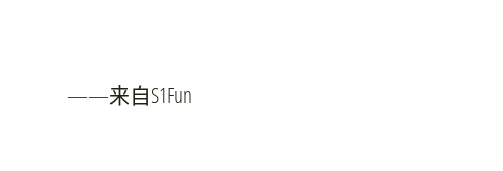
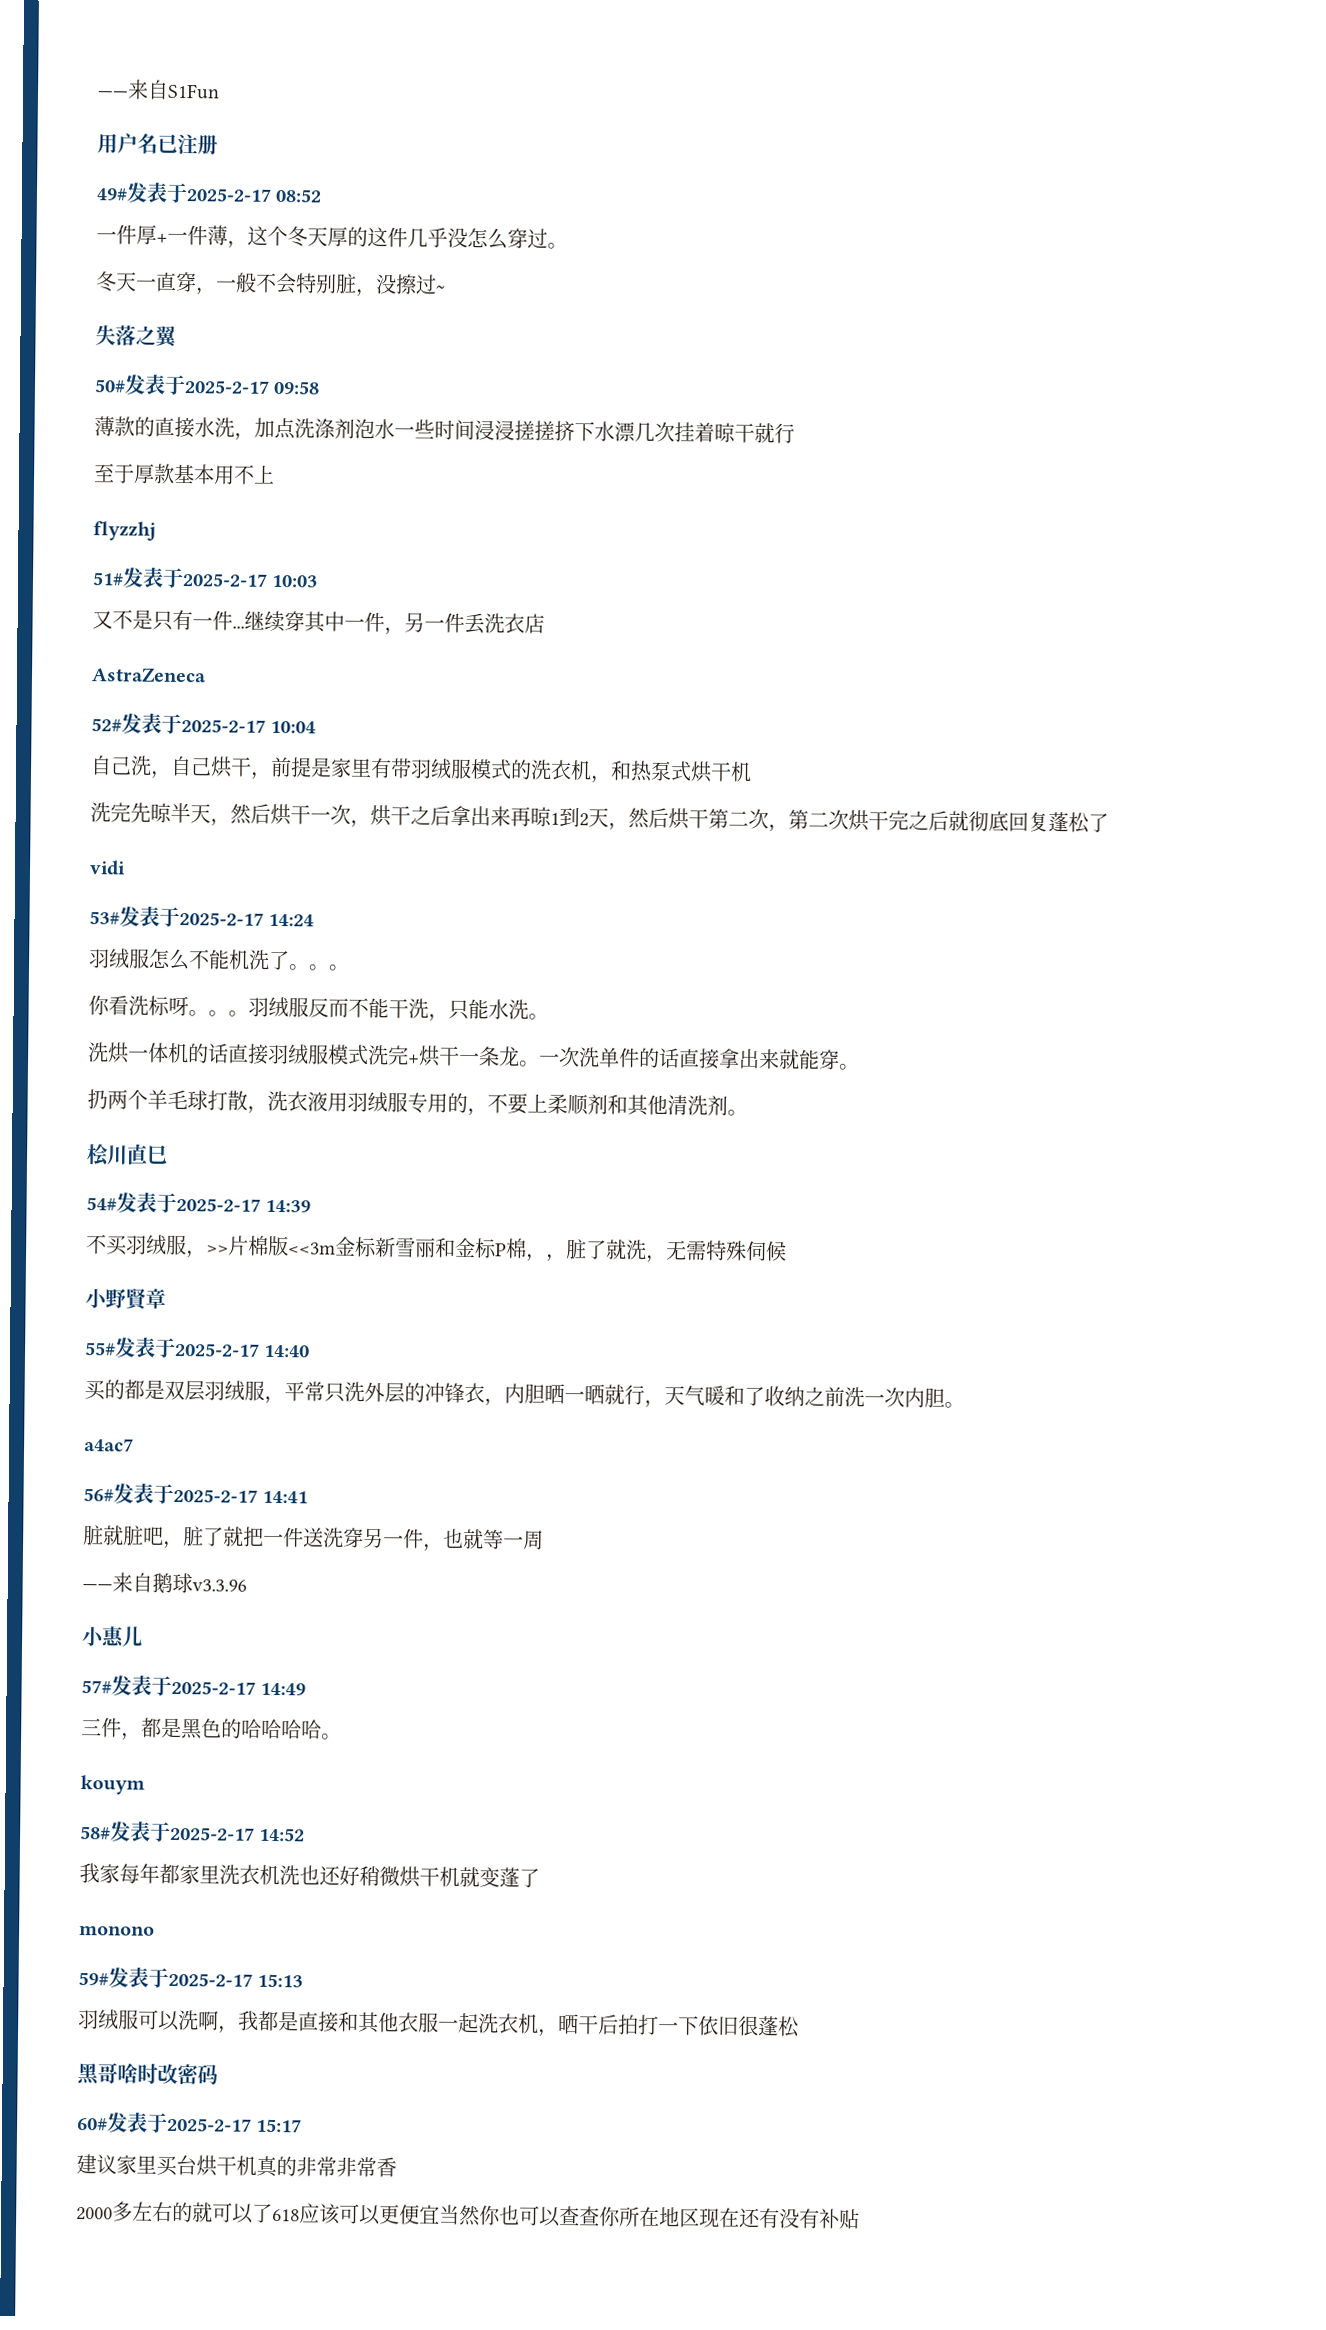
+ 用户名已注册
+ 49#发表于2025-2-17 08:52
+ 一件厚+一件薄，这个冬天厚的这件几乎没怎么穿过。
+ 冬天一直穿，一般不会特别脏，没擦过~
+ 失落之翼
+ 50#发表于2025-2-17 09:58
+ 薄款的直接水洗，加点洗涤剂泡水一些时间浸浸搓搓挤下水漂几次挂着晾干就行
+ 至于厚款基本用不上
+ flyzzhj
+ 51#发表于2025-2-17 10:03
+ 又不是只有一件...继续穿其中一件，另一件丢洗衣店
+ AstraZeneca
+ 52#发表于2025-2-17 10:04
+ 自己洗，自己烘干，前提是家里有带羽绒服模式的洗衣机，和热泵式烘干机
+ 洗完先晾半天，然后烘干一次，烘干之后拿出来再晾1到2天，然后烘干第二次，第二次烘干完之后就彻底回复蓬松了
+ vidi
+ 53#发表于2025-2-17 14:24
+ 羽绒服怎么不能机洗了。。。
+ 你看洗标呀。。。羽绒服反而不能干洗，只能水洗。
+ 洗烘一体机的话直接羽绒服模式洗完+烘干一条龙。一次洗单件的话直接拿出来就能穿。
+ 扔两个羊毛球打散，洗衣液用羽绒服专用的，不要上柔顺剂和其他清洗剂。
+ 桧川直巳
+ 54#发表于2025-2-17 14:39
+ 不买羽绒服，>>片棉版<<3m金标新雪丽和金标P棉，，脏了就洗，无需特殊伺候
+ 小野賢章
+ 55#发表于2025-2-17 14:40
+ 买的都是双层羽绒服，平常只洗外层的冲锋衣，内胆晒一晒就行，天气暖和了收纳之前洗一次内胆。
+ a4ac7
+ 56#发表于2025-2-17 14:41
+ 脏就脏吧，脏了就把一件送洗穿另一件，也就等一周
+ ——来自鹅球v3.3.96
+ 小惠儿
+ 57#发表于2025-2-17 14:49
+ 三件，都是黑色的哈哈哈哈。
+ kouym
+ 58#发表于2025-2-17 14:52
+ 我家每年都家里洗衣机洗也还好稍微烘干机就变蓬了
+ monono
+ 59#发表于2025-2-17 15:13
+ 羽绒服可以洗啊，我都是直接和其他衣服一起洗衣机，晒干后拍打一下依旧很蓬松
+ 黑哥啥时改密码
+ 60#发表于2025-2-17 15:17
+ 建议家里买台烘干机真的非常非常香
+ 2000多左右的就可以了618应该可以更便宜当然你也可以查查你所在地区现在还有没有补贴

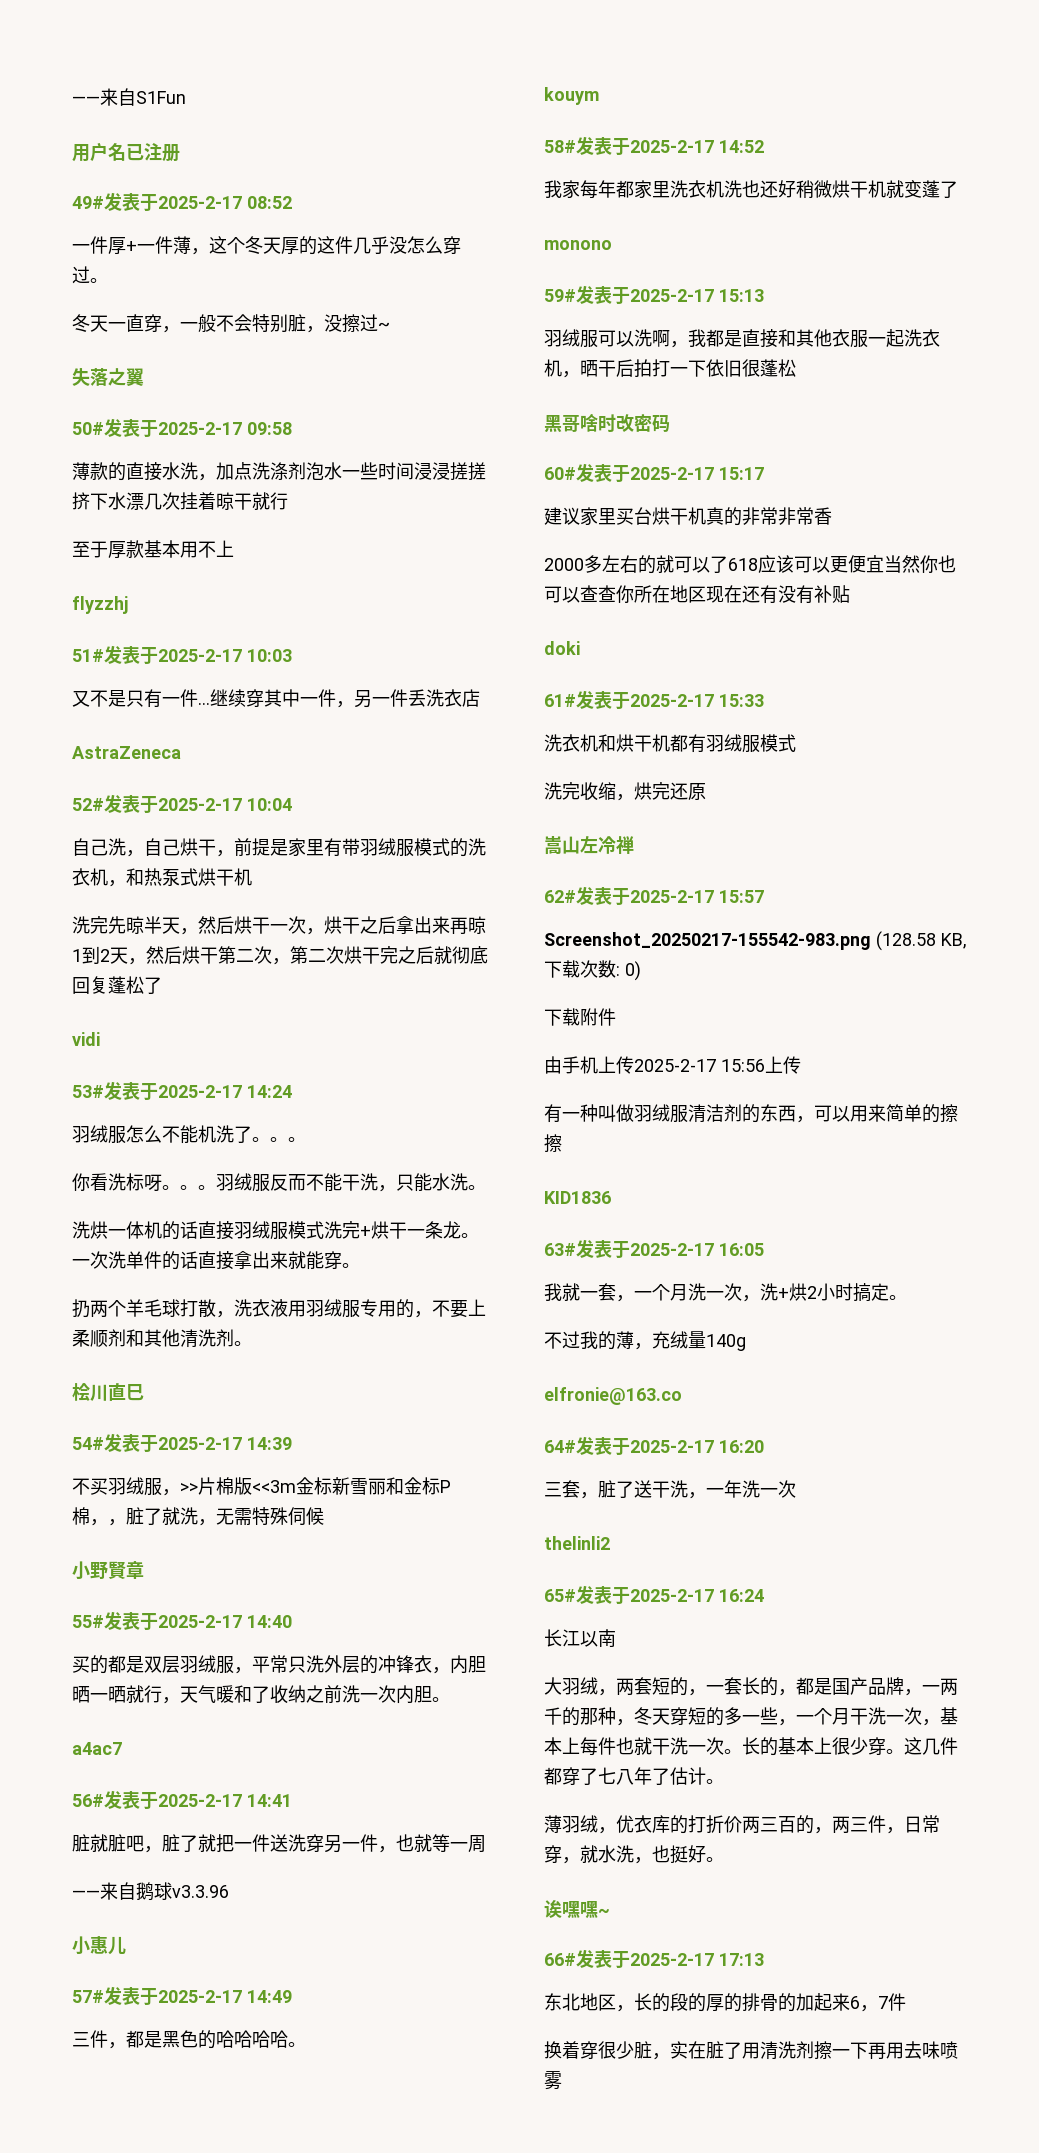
+ doki
+ 61#发表于2025-2-17 15:33
+ 洗衣机和烘干机都有羽绒服模式
+ 洗完收缩，烘完还原
+ 嵩山左冷禅
+ 62#发表于2025-2-17 15:57
+ Screenshot_20250217-155542-983.png (128.58 KB,下载次数: 0)
+ 下载附件
+ 由手机上传2025-2-17 15:56上传
+ 有一种叫做羽绒服清洁剂的东西，可以用来简单的擦擦
+ KID1836
+ 63#发表于2025-2-17 16:05
+ 我就一套，一个月洗一次，洗+烘2小时搞定。
+ 不过我的薄，充绒量140g
+ elfronie@163.co
+ 64#发表于2025-2-17 16:20
+ 三套，脏了送干洗，一年洗一次
+ thelinli2
+ 65#发表于2025-2-17 16:24
+ 长江以南
+ 大羽绒，两套短的，一套长的，都是国产品牌，一两千的那种，冬天穿短的多一些，一个月干洗一次，基本上每件也就干洗一次。长的基本上很少穿。这几件都穿了七八年了估计。
+ 薄羽绒，优衣库的打折价两三百的，两三件，日常穿，就水洗，也挺好。
+ 诶嘿嘿~
+ 66#发表于2025-2-17 17:13
+ 东北地区，长的段的厚的排骨的加起来6，7件
+ 换着穿很少脏，实在脏了用清洗剂擦一下再用去味喷雾

